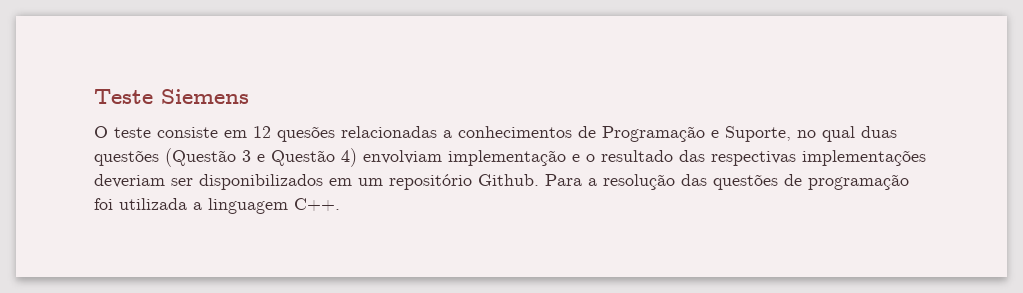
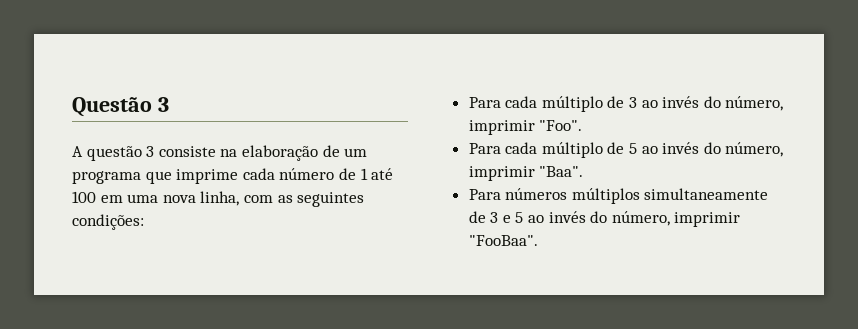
- Teste Siemens
- O teste consiste em 12 quesões relacionadas a conhecimentos de Programação e Suporte, no qual duas questões (Questão 3 e Questão 4) envolviam implementação e o resultado das respectivas implementações deveriam ser disponibilizados em um repositório Github. Para a resolução das questões de programação foi utilizada a linguagem C++.
+ Questão 3
+ A questão 3 consiste na elaboração de um programa que imprime cada número de 1 até 100 em uma nova linha, com as seguintes condições:
+ Para cada múltiplo de 3 ao invés do número, imprimir "Foo".
+ Para cada múltiplo de 5 ao invés do número, imprimir "Baa".
+ Para números múltiplos simultaneamente de 3 e 5 ao invés do número, imprimir "FooBaa".

